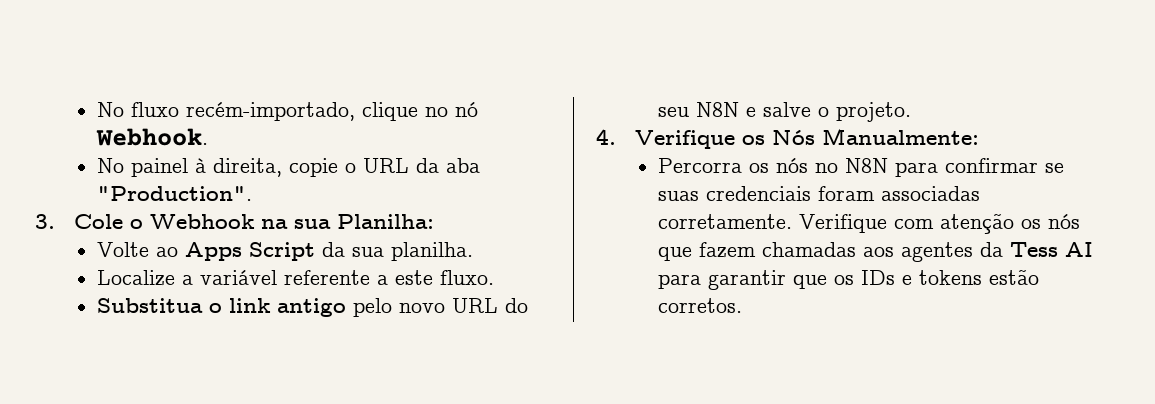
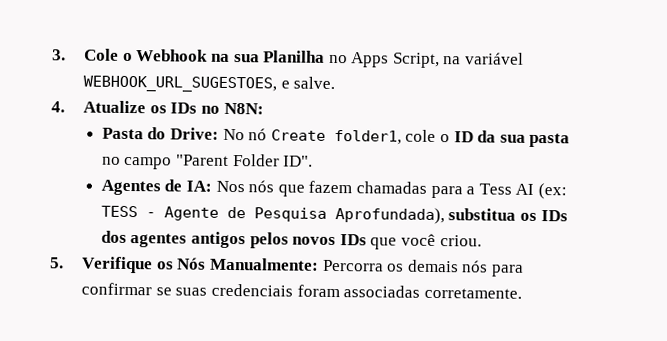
- No fluxo recém-importado, clique no nó Webhook.
- No painel à direita, copie o URL da aba "Production".
- 3. Cole o Webhook na sua Planilha:
- Volte ao Apps Script da sua planilha.
- Localize a variável referente a este fluxo.
- Substitua o link antigo pelo novo URL do seu N8N e salve o projeto.
- 4. Verifique os Nós Manualmente:
- Percorra os nós no N8N para confirmar se suas credenciais foram associadas corretamente. Verifique com atenção os nós que fazem chamadas aos agentes da Tess AI para garantir que os IDs e tokens estão corretos.
+ 3. Cole o Webhook na sua Planilha no Apps Script, na variável WEBHOOK_URL_SUGESTOES, e salve.
+ 4. Atualize os IDs no N8N:
+ Pasta do Drive: No nó Create folder1, cole o ID da sua pasta no campo "Parent Folder ID".
+ Agentes de IA: Nos nós que fazem chamadas para a Tess AI (ex: TESS - Agente de Pesquisa Aprofundada), substitua os IDs dos agentes antigos pelos novos IDs que você criou.
+ 5. Verifique os Nós Manualmente: Percorra os demais nós para confirmar se suas credenciais foram associadas corretamente.

